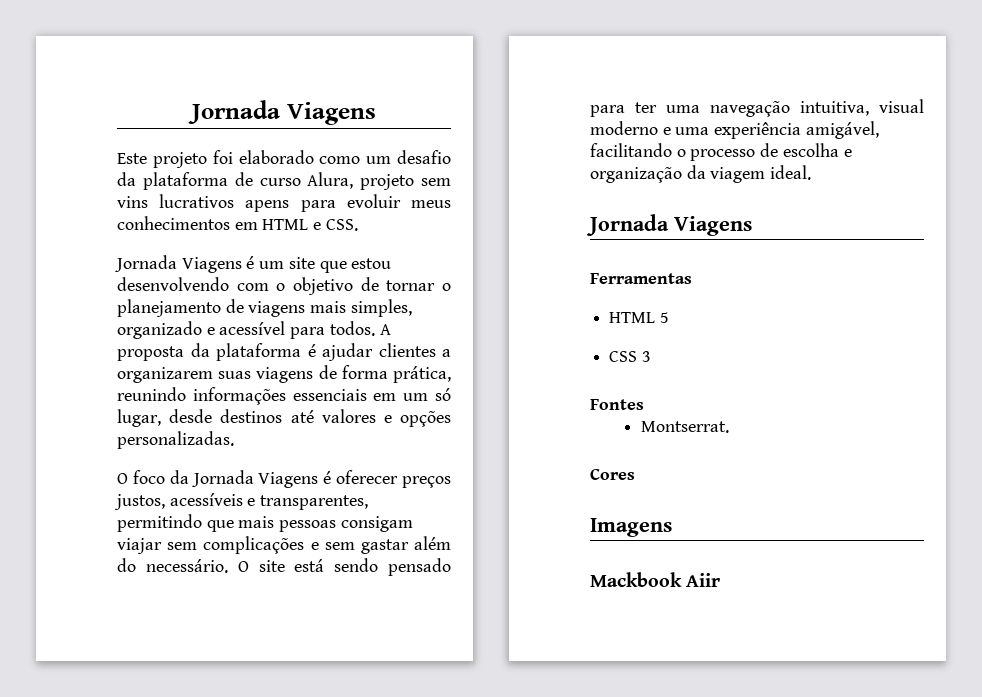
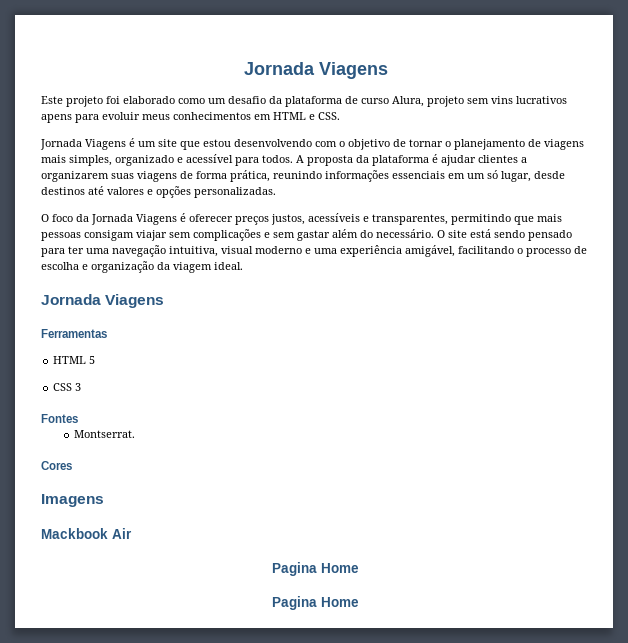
- Mackbook Aiir
+ Mackbook Air
+ Pagina Home
+ Pagina Home

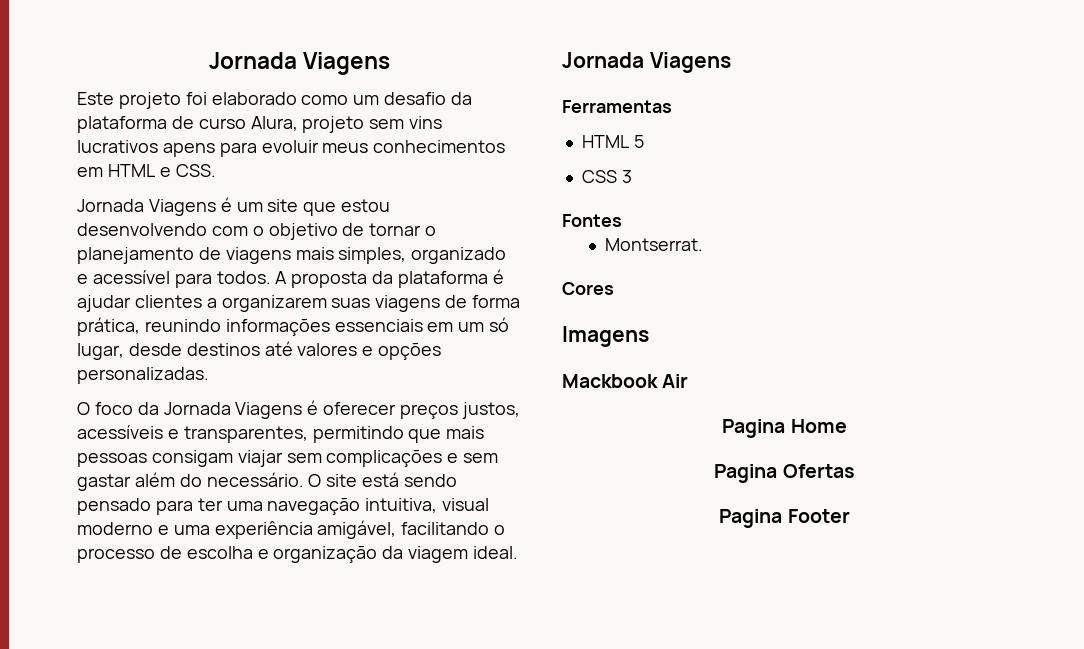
  Mackbook Air
  Pagina Home
- Pagina Home
+ Pagina Ofertas
+ Pagina Footer

